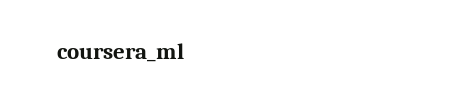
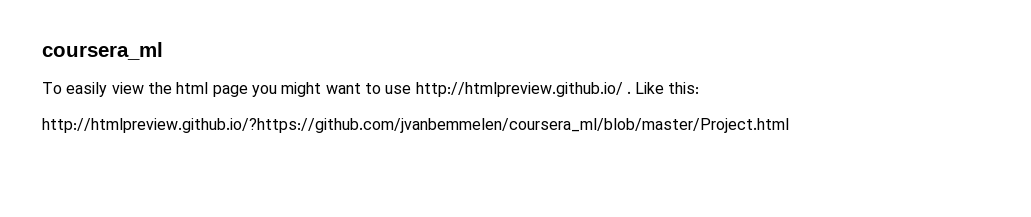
+ To easily view the html page you might want to use http://htmlpreview.github.io/ . Like this:
+ http://htmlpreview.github.io/?https://github.com/jvanbemmelen/coursera_ml/blob/master/Project.html

